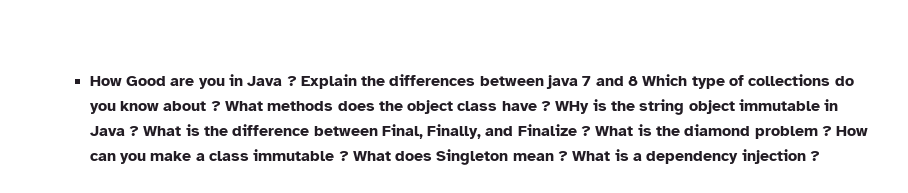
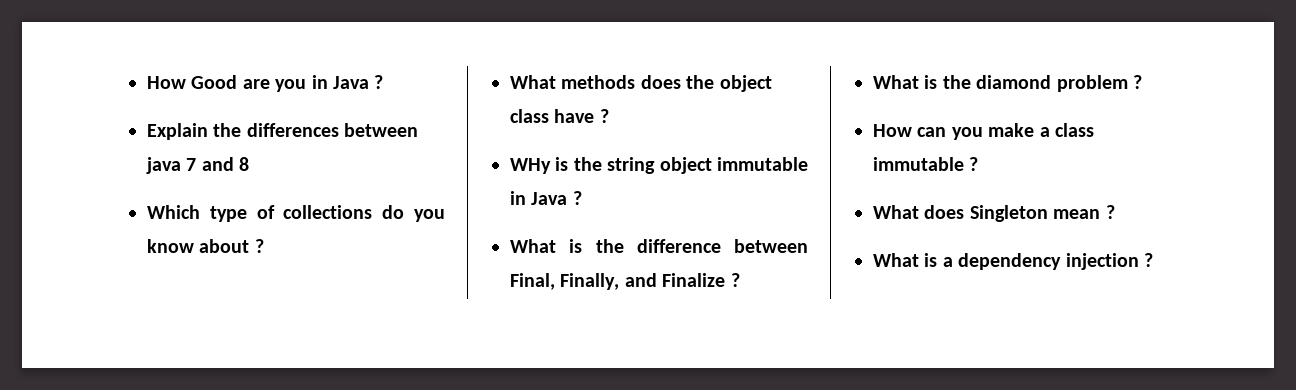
- How Good are you in Java ? Explain the differences between java 7 and 8 Which type of collections do you know about ? What methods does the object class have ? WHy is the string object immutable in Java ? What is the difference between Final, Finally, and Finalize ? What is the diamond problem ? How can you make a class immutable ? What does Singleton mean ? What is a dependency injection ?
+ How Good are you in Java ?
+ Explain the differences between java 7 and 8
+ Which type of collections do you know about ?
+ What methods does the object class have ?
+ WHy is the string object immutable in Java ?
+ What is the difference between Final, Finally, and Finalize ?
+ What is the diamond problem ?
+ How can you make a class immutable ?
+ What does Singleton mean ?
+ What is a dependency injection ?

